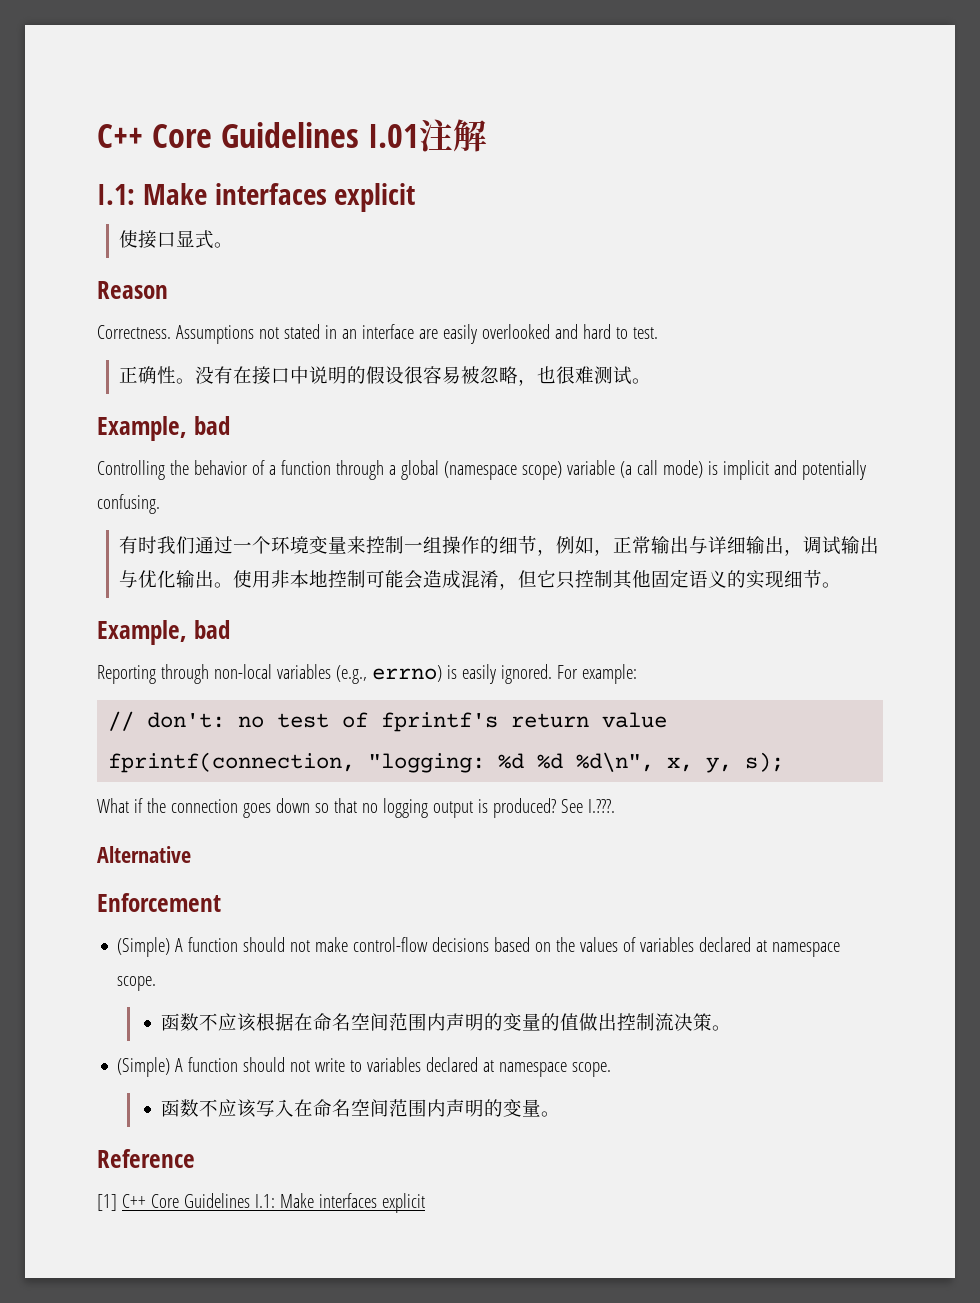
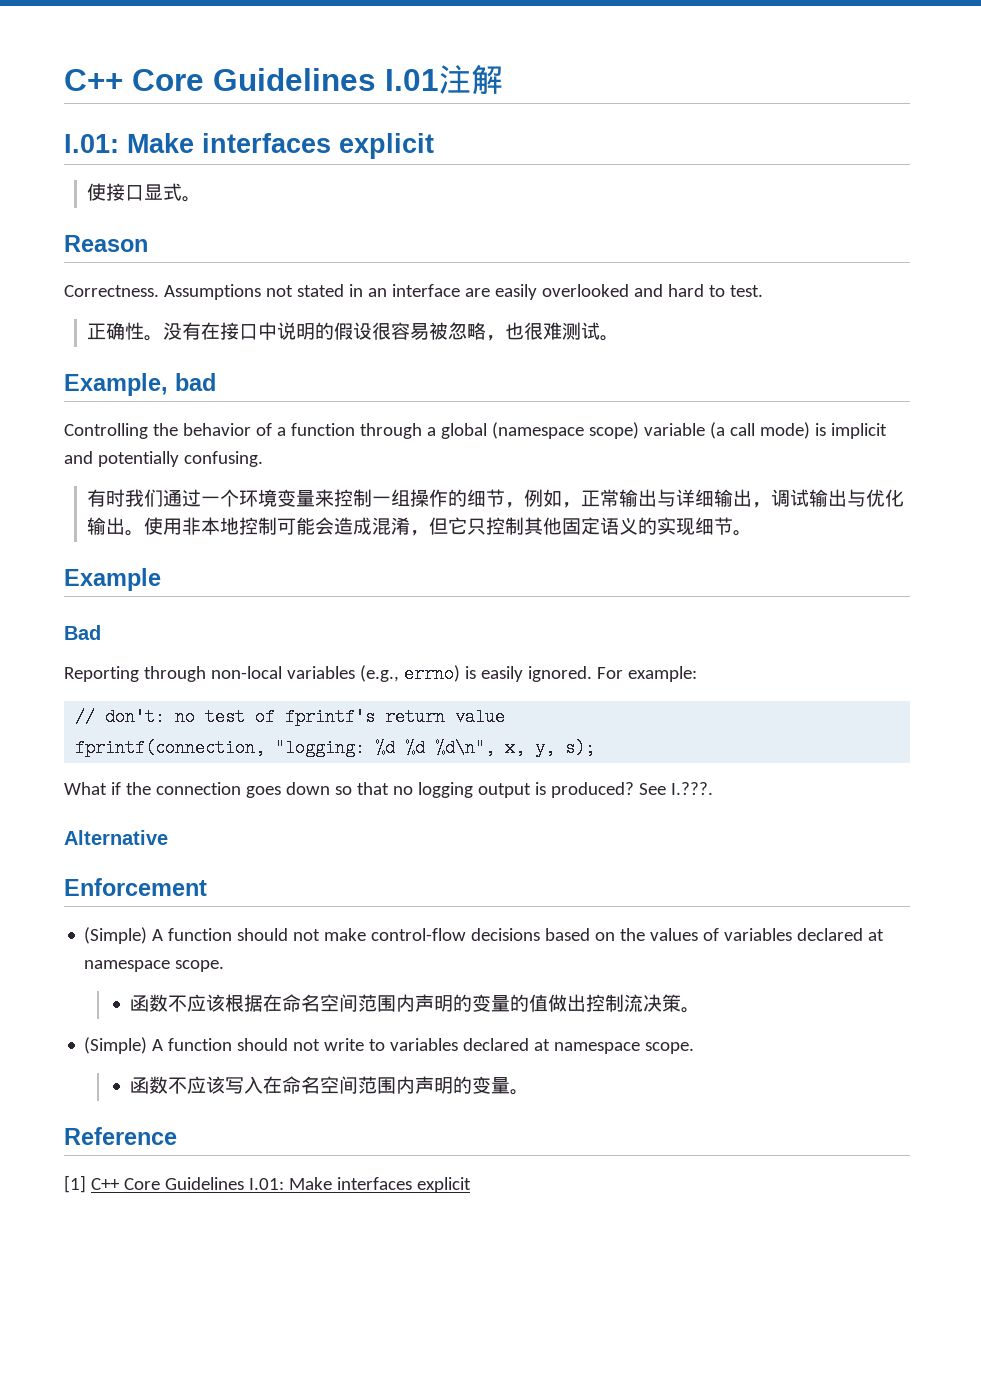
  C++ Core Guidelines I.01注解
- I.1: Make interfaces explicit
+ I.01: Make interfaces explicit
  使用非本地控制可能会造成混淆，但它只控制其他固定语义的实现细节。
- Example, bad
+ Example
+ Bad
- [1] C++ Core Guidelines I.1: Make interfaces explicit
+ [1] C++ Core Guidelines I.01: Make interfaces explicit

